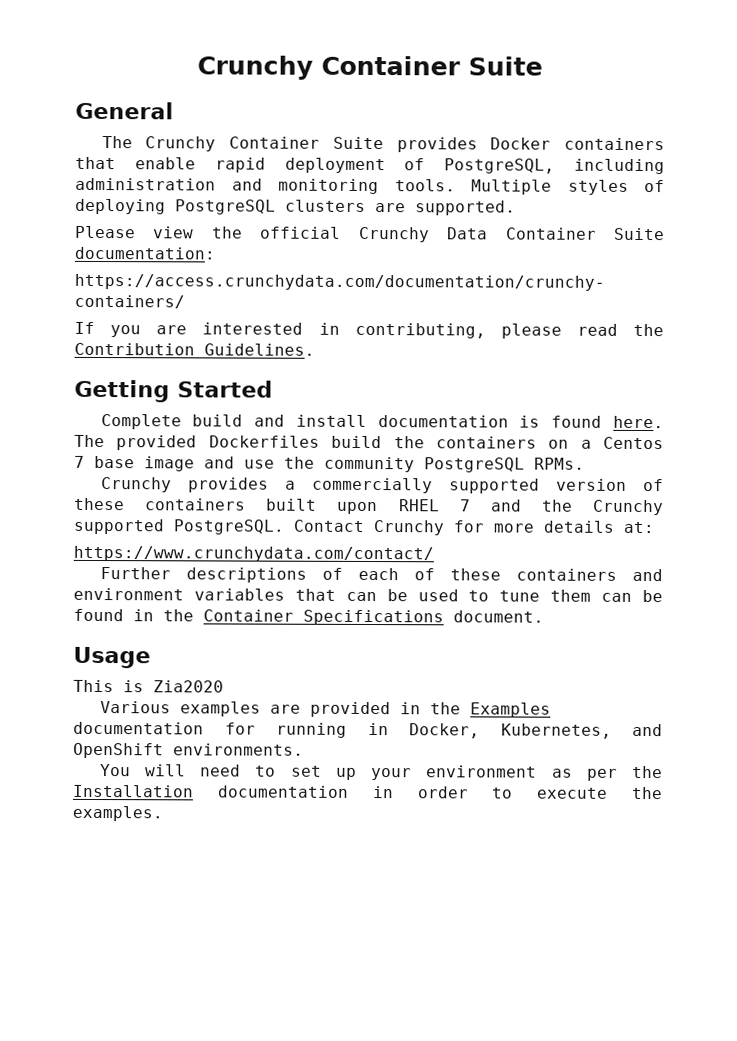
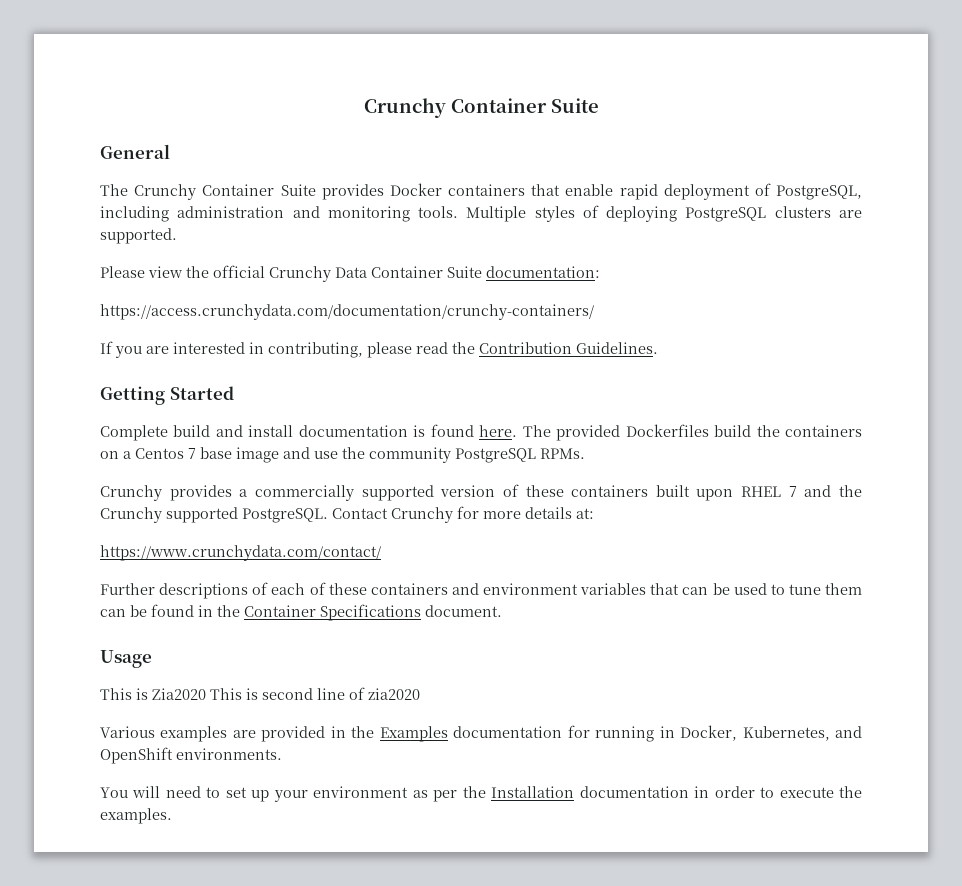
- This is Zia2020
+ This is Zia2020 This is second line of zia2020

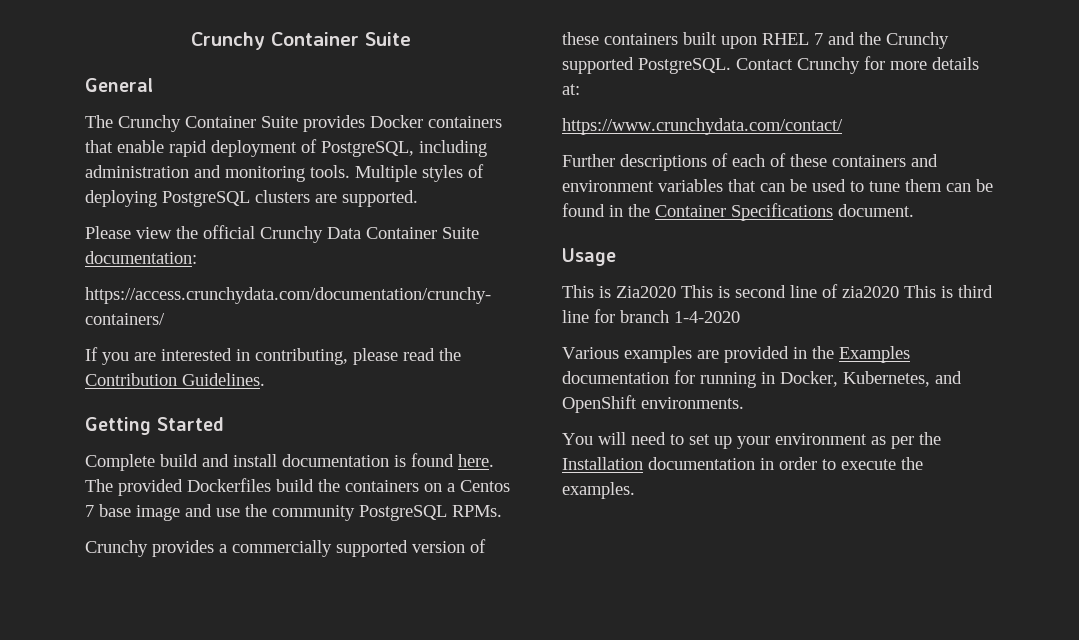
- This is Zia2020 This is second line of zia2020
+ This is Zia2020 This is second line of zia2020 This is third line for branch 1-4-2020

